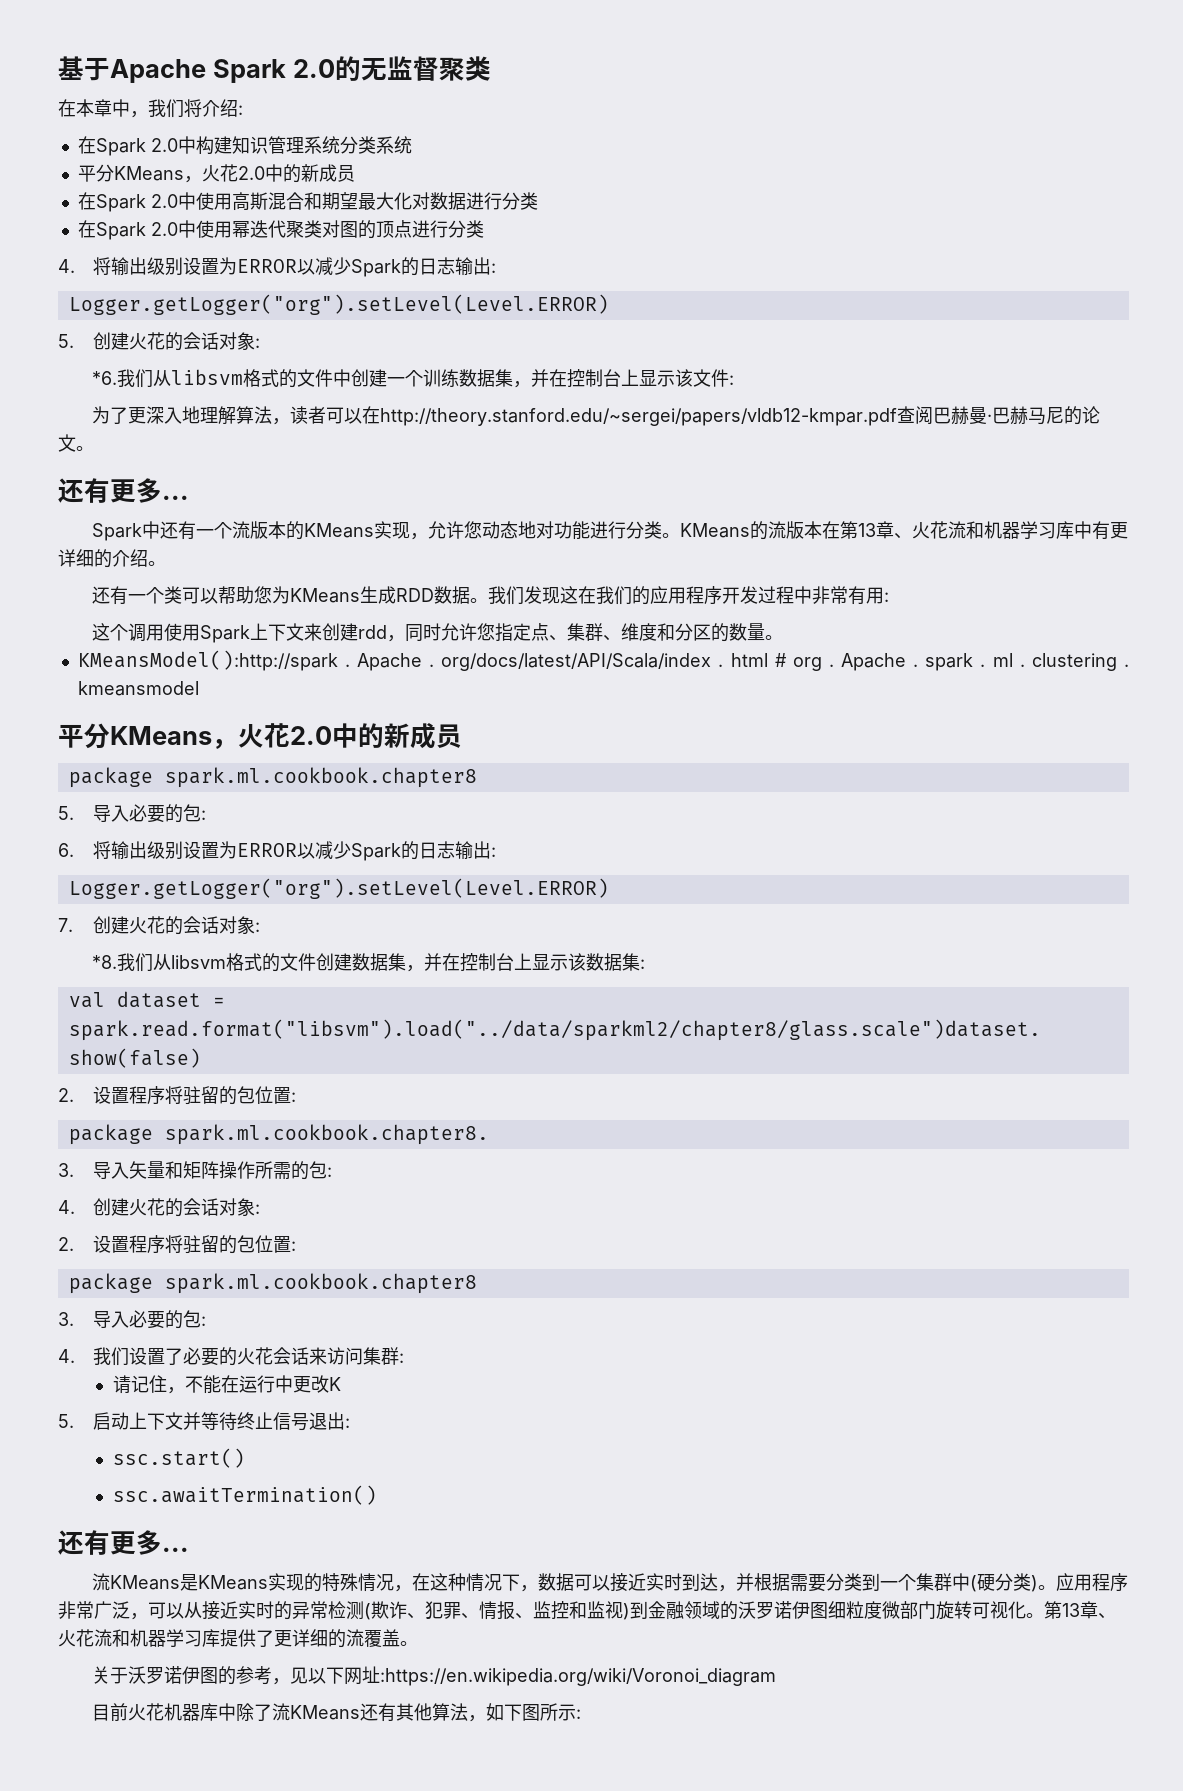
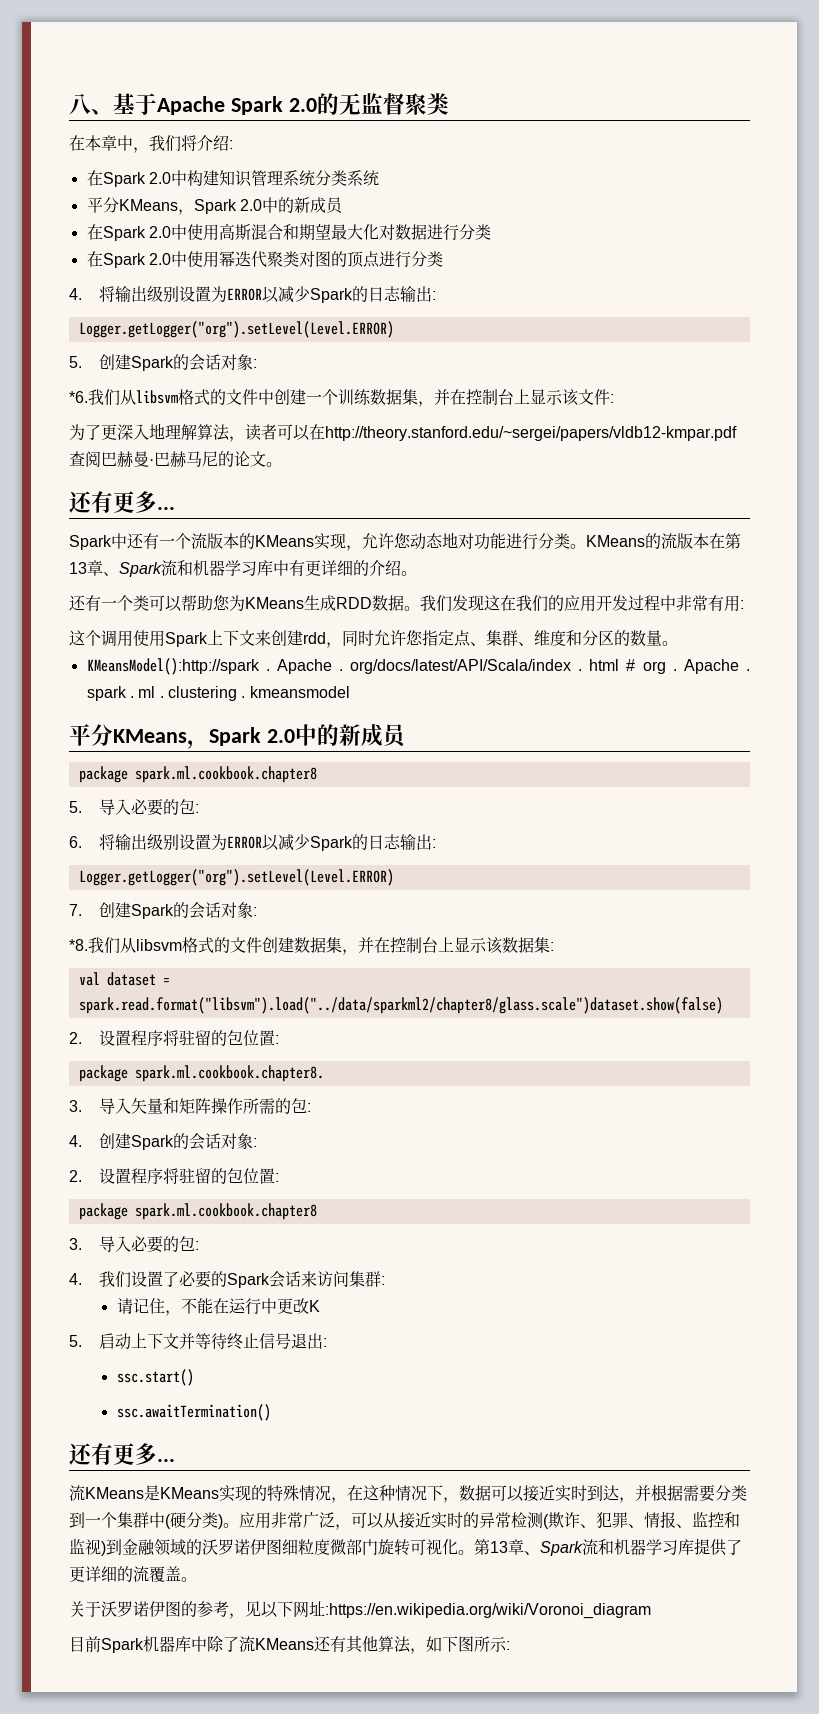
- 基于Apache Spark 2.0的无监督聚类
+ 八、基于Apache Spark 2.0的无监督聚类
  在Spark 2.0中构建知识管理系统分类系统
- 平分KMeans，火花2.0中的新成员
+ 平分KMeans，Spark 2.0中的新成员
- 5.创建火花的会话对象:
+ 5.创建Spark的会话对象:
- KMeans的流版本在第13章、火花流和机器学习库中有更详细的介绍。
+ KMeans的流版本在第13章、Spark流和机器学习库中有更详细的介绍。
- 我们发现这在我们的应用程序开发过程中非常有用:
+ 我们发现这在我们的应用开发过程中非常有用:
  Apache . spark . ml . clustering . kmeansmodel
- 平分KMeans，火花2.0中的新成员
+ 平分KMeans，Spark 2.0中的新成员
- 7.创建火花的会话对象:
+ 7.创建Spark的会话对象:
- 4.创建火花的会话对象:
+ 4.创建Spark的会话对象:
- 4.我们设置了必要的火花会话来访问集群:
+ 4.我们设置了必要的Spark会话来访问集群:
- 应用程序非常广泛，可以从接近实时的异常检测(欺诈、犯罪、情报、监控和监视)到金融领域的沃罗诺伊图细粒度微部门旋转可视化。
+ 应用非常广泛，可以从接近实时的异常检测(欺诈、犯罪、情报、监控和监视)到金融领域的沃罗诺伊图细粒度微部门旋转可视化。
- 第13章、火花流和机器学习库提供了更详细的流覆盖。
+ 第13章、Spark流和机器学习库提供了更详细的流覆盖。
- 目前火花机器库中除了流KMeans还有其他算法，如下图所示:
+ 目前Spark机器库中除了流KMeans还有其他算法，如下图所示:

